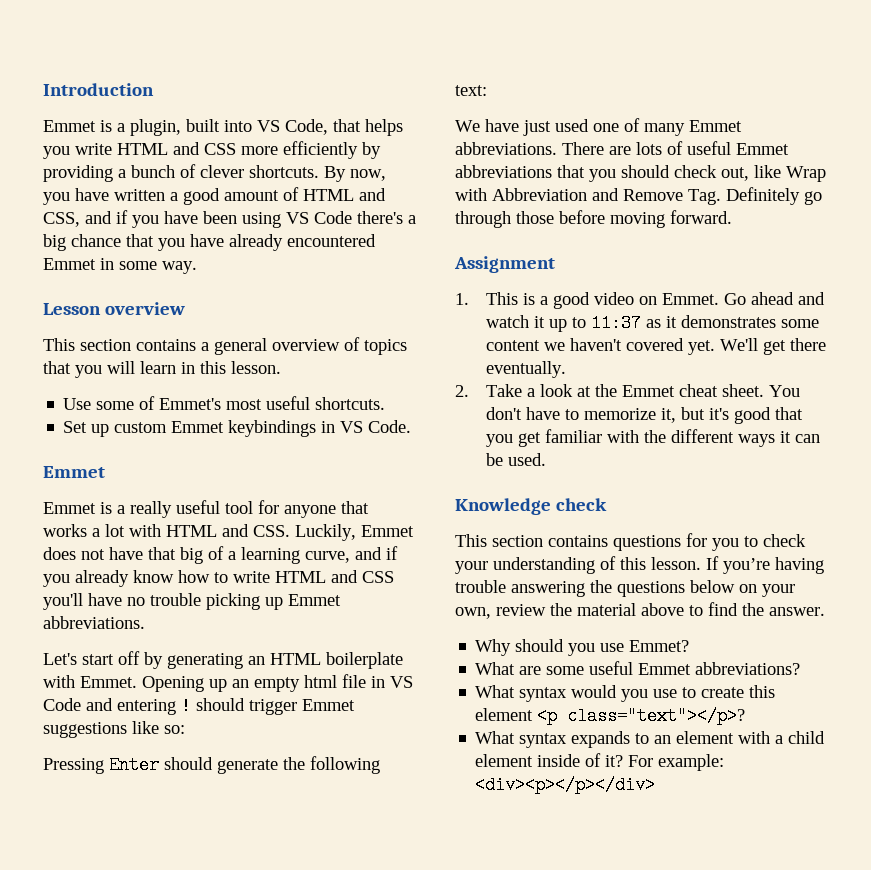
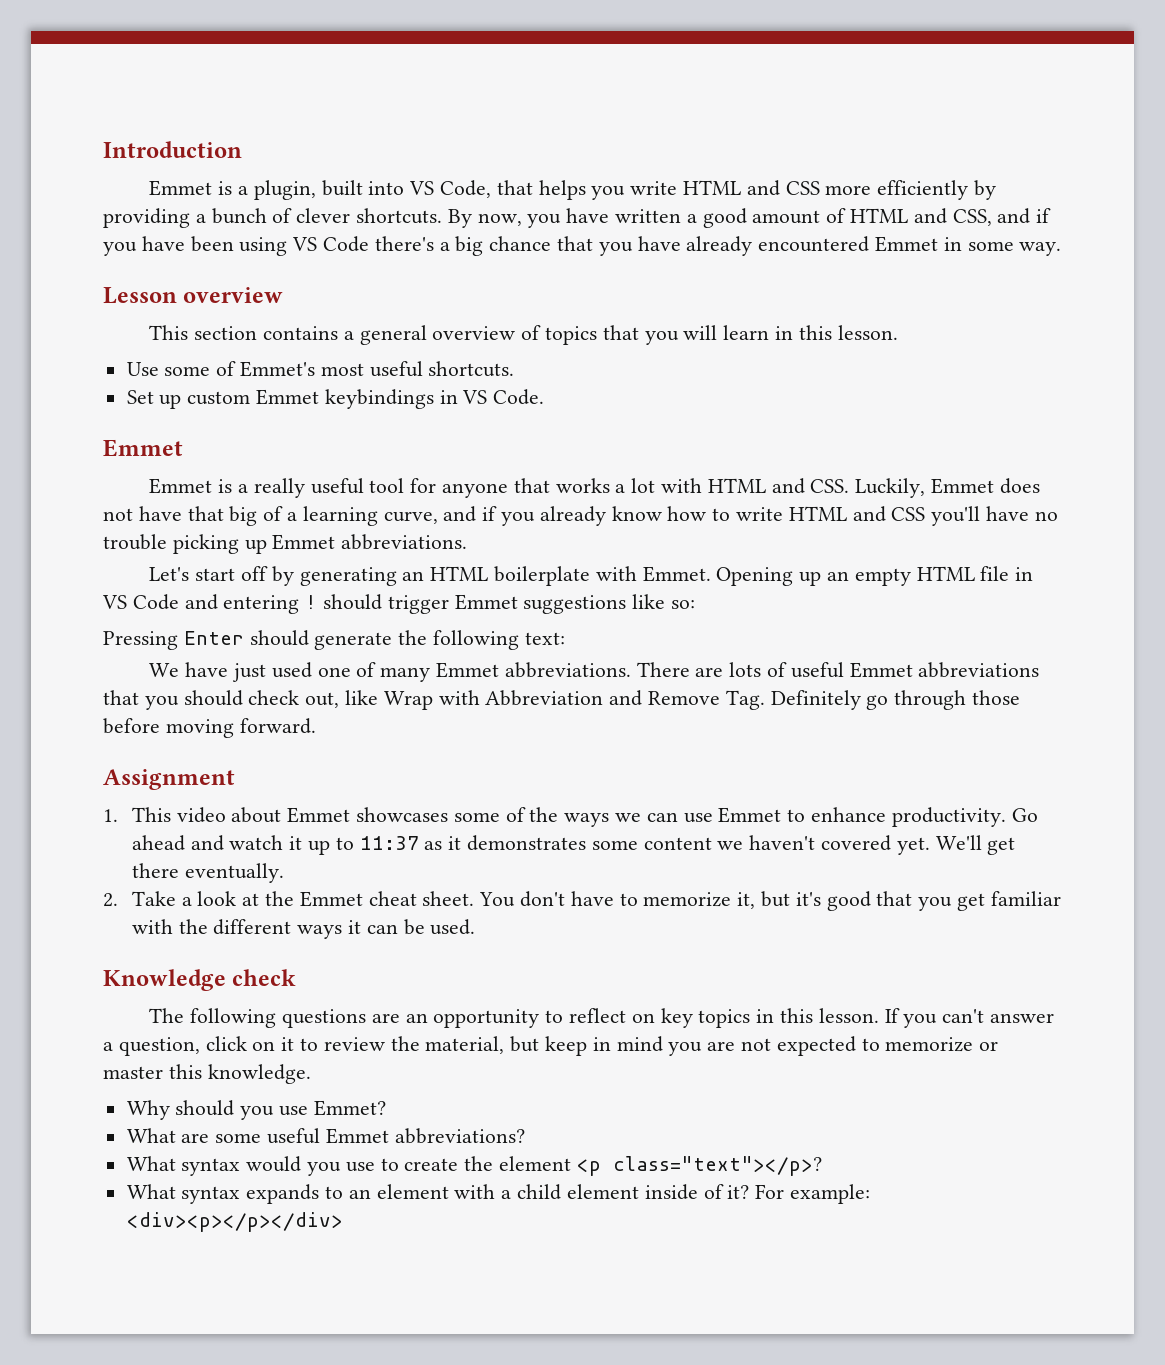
- Opening up an empty html file in VS Code and entering ! should trigger Emmet suggestions like so:
+ Opening up an empty HTML file in VS Code and entering ! should trigger Emmet suggestions like so:
- 1. This is a good video on Emmet.
+ 1. This video about Emmet showcases some of the ways we can use Emmet to enhance productivity.
- This section contains questions for you to check your understanding of this lesson. If you’re having trouble answering the questions below on your own, review the material above to find the answer.
+ The following questions are an opportunity to reflect on key topics in this lesson. If you can't answer a question, click on it to review the material, but keep in mind you are not expected to memorize or master this knowledge.
- What syntax would you use to create this element <p class="text"></p>?
+ What syntax would you use to create the element <p class="text"></p>?

